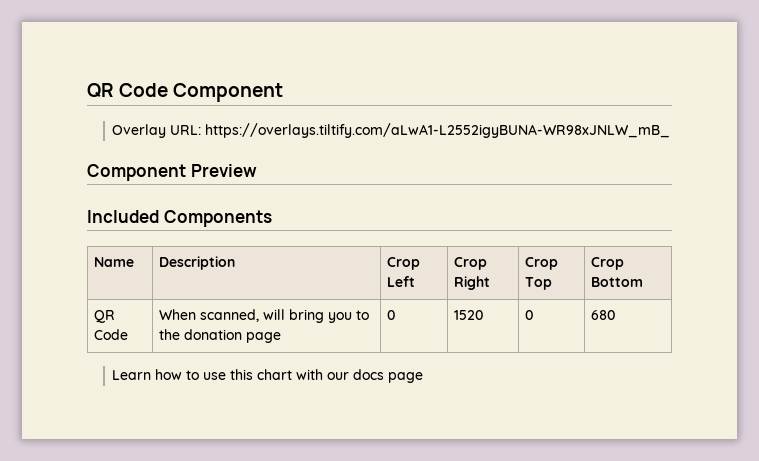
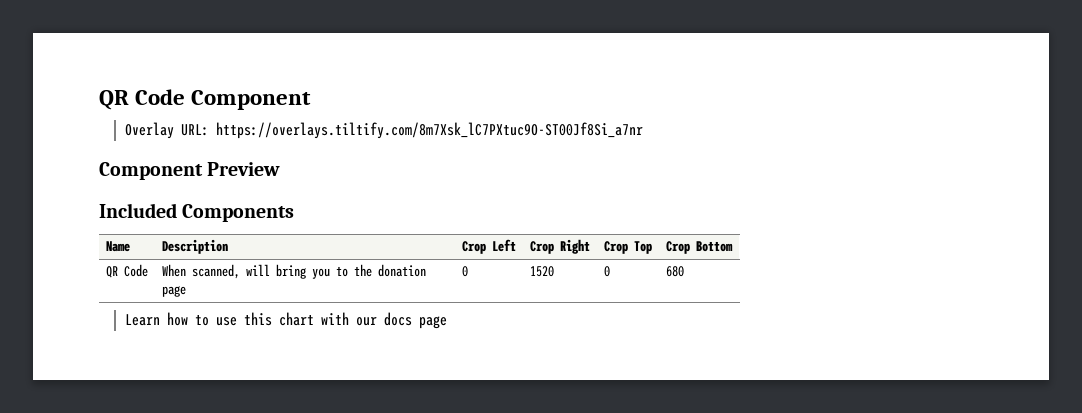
- Overlay URL: https://overlays.tiltify.com/aLwA1-L2552igyBUNA-WR98xJNLW_mB_
+ Overlay URL: https://overlays.tiltify.com/8m7Xsk_lC7PXtuc9O-ST00Jf8Si_a7nr

